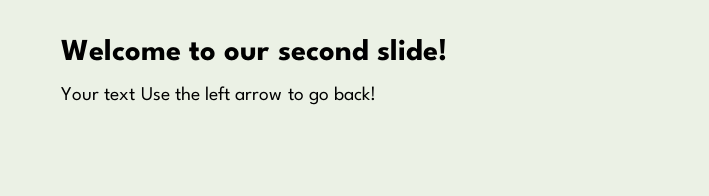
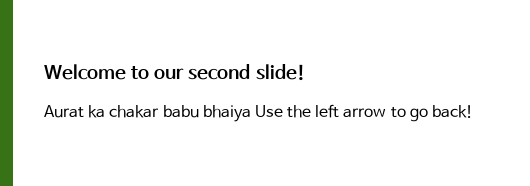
- Your text Use the left arrow to go back!
+ Aurat ka chakar babu bhaiya Use the left arrow to go back!

